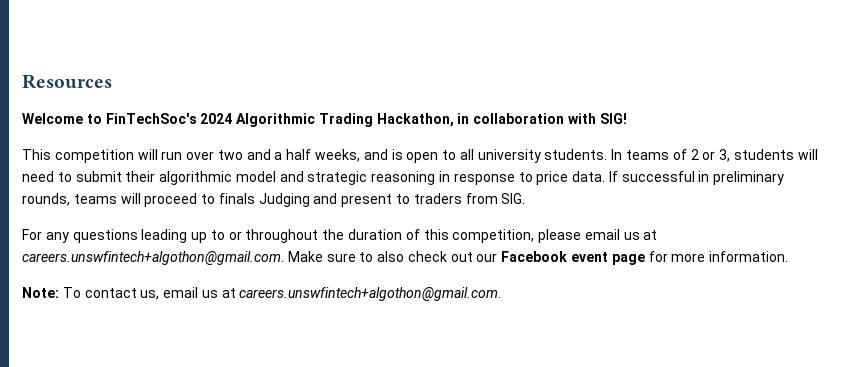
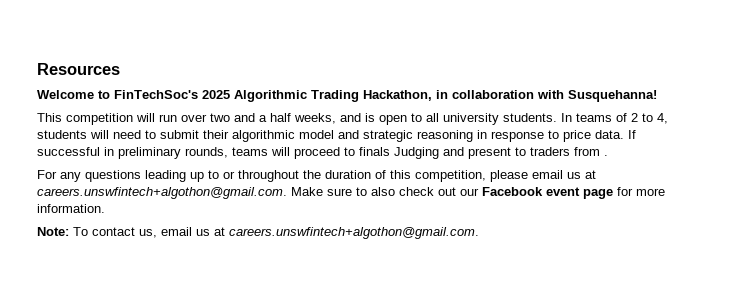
- Welcome to FinTechSoc's 2024 Algorithmic Trading Hackathon, in collaboration with SIG!
+ Welcome to FinTechSoc's 2025 Algorithmic Trading Hackathon, in collaboration with Susquehanna!
- In teams of 2 or 3, students will need to submit their algorithmic model and strategic reasoning in response to price data.
+ In teams of 2 to 4, students will need to submit their algorithmic model and strategic reasoning in response to price data.
- If successful in preliminary rounds, teams will proceed to finals Judging and present to traders from SIG.
+ If successful in preliminary rounds, teams will proceed to finals Judging and present to traders from .

